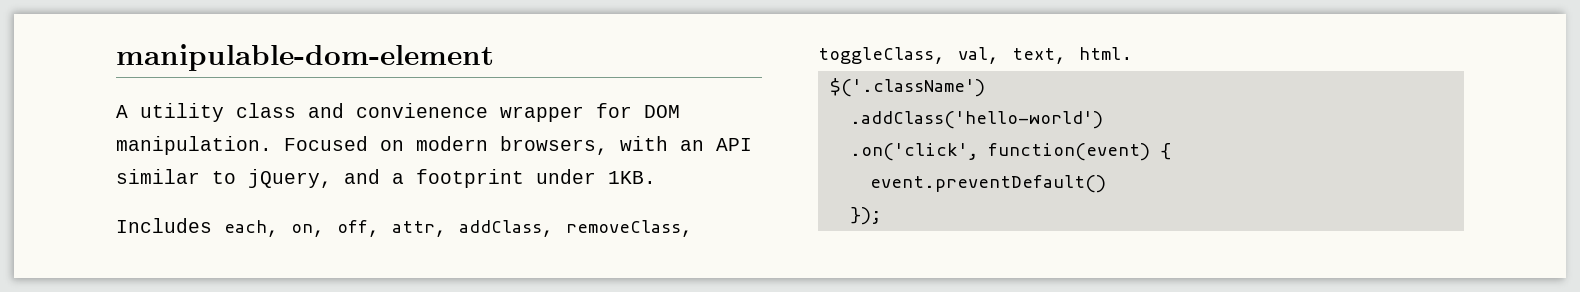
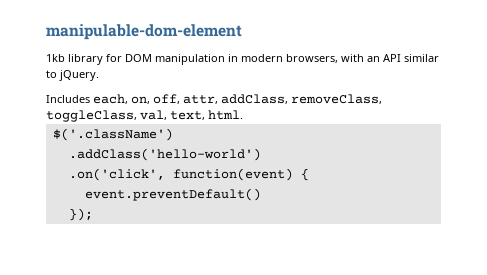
- A utility class and convienence wrapper for DOM manipulation. Focused on modern browsers, with an API similar to jQuery, and a footprint under 1KB.
+ 1kb library for DOM manipulation in modern browsers, with an API similar to jQuery.

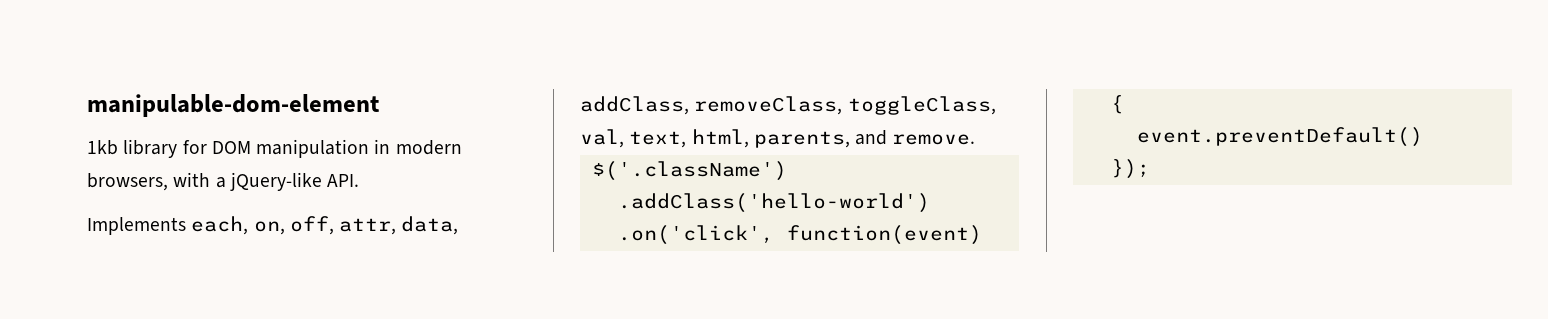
- 1kb library for DOM manipulation in modern browsers, with an API similar to jQuery.
- Includes each, on, off, attr, addClass, removeClass, toggleClass, val, text, html.
+ 1kb library for DOM manipulation in modern browsers, with a jQuery-like API.
+ Implements each, on, off, attr, data, addClass, removeClass, toggleClass, val, text, html, parents, and remove.

